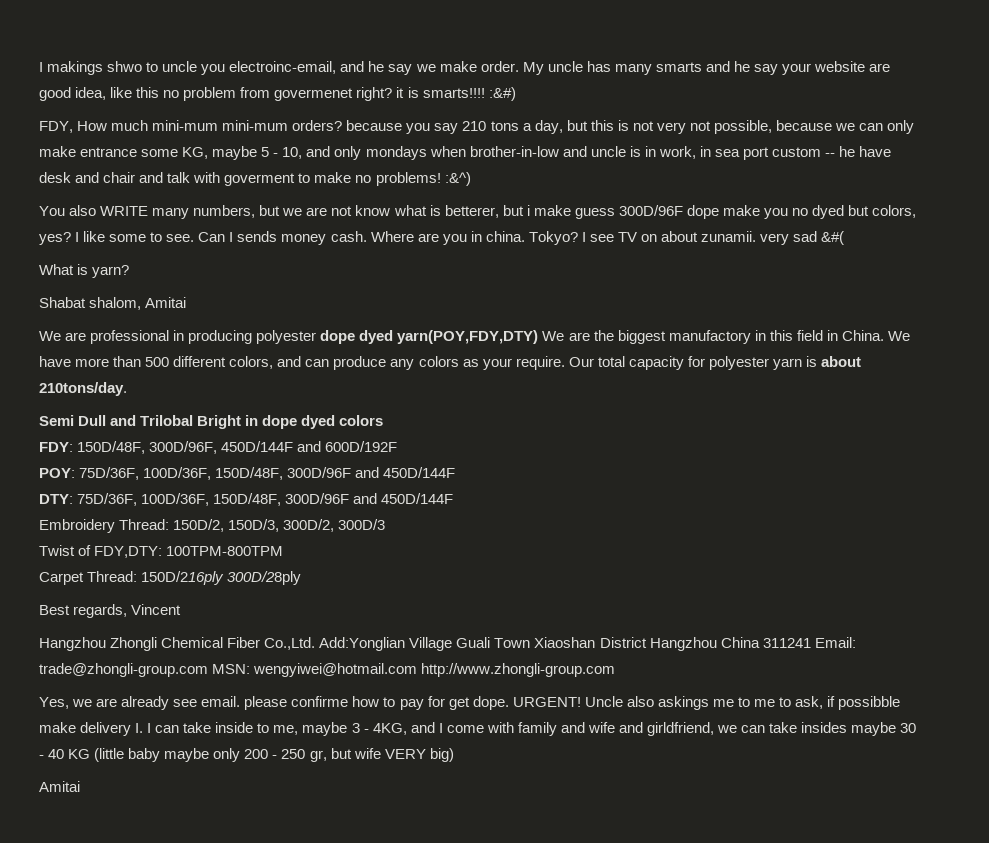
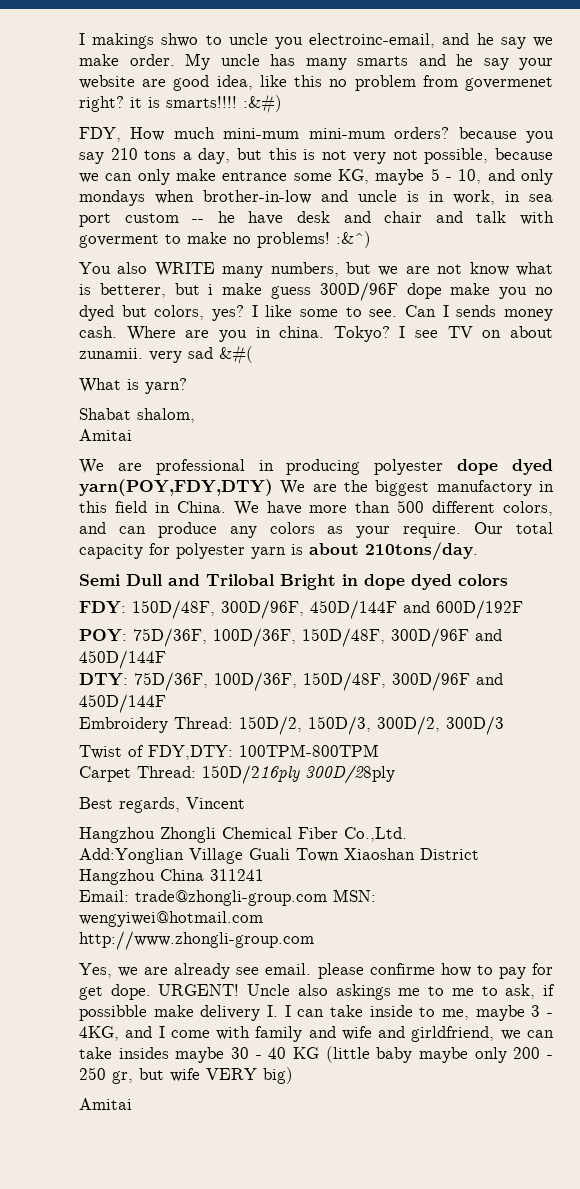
- Shabat shalom, Amitai
+ Shabat shalom,
+ Amitai
- Hangzhou Zhongli Chemical Fiber Co.,Ltd. Add:Yonglian Village Guali Town Xiaoshan District Hangzhou China 311241 Email: trade@zhongli-group.com MSN: wengyiwei@hotmail.com http://www.zhongli-group.com
+ Hangzhou Zhongli Chemical Fiber Co.,Ltd.
+ Add:Yonglian Village Guali Town Xiaoshan District Hangzhou China 311241
+ Email: trade@zhongli-group.com MSN: wengyiwei@hotmail.com
+ http://www.zhongli-group.com

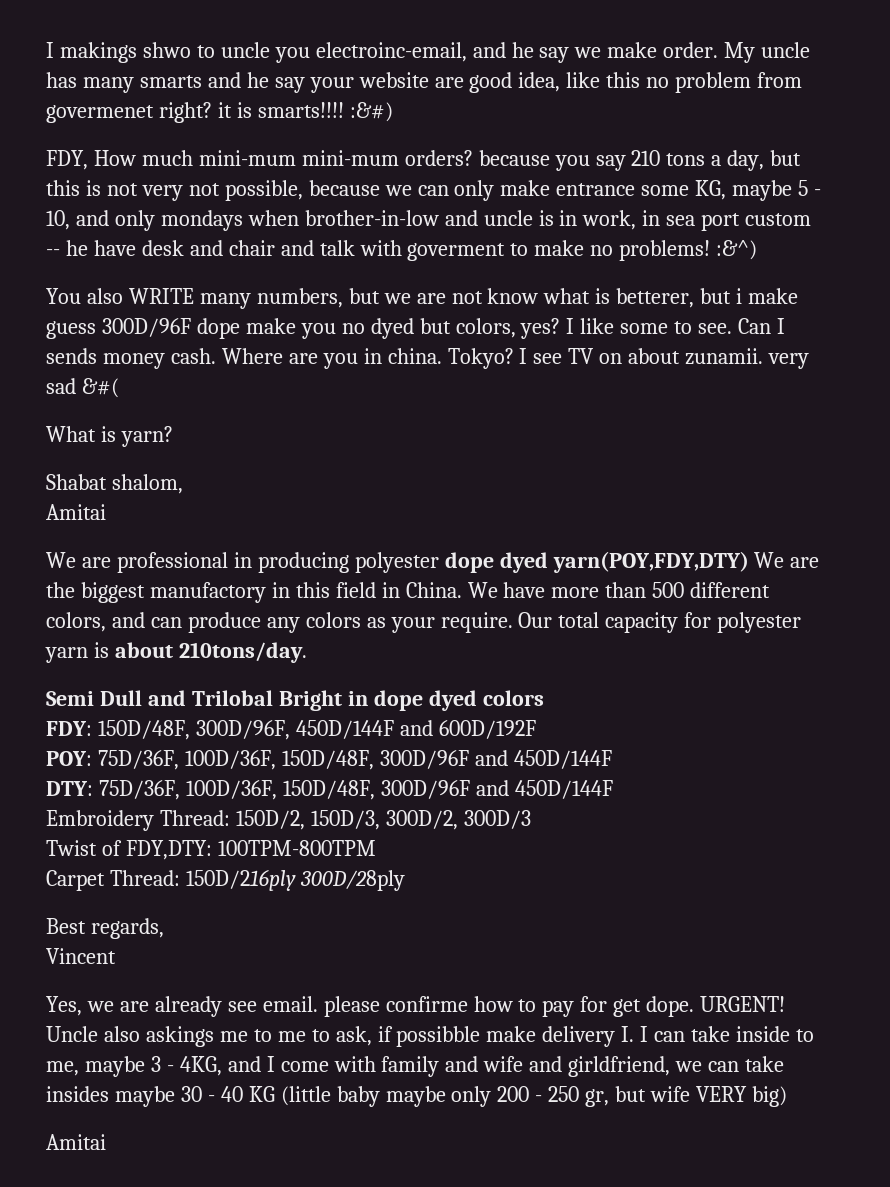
- Best regards, Vincent
+ Best regards,
+ Vincent
- Hangzhou Zhongli Chemical Fiber Co.,Ltd.
- Add:Yonglian Village Guali Town Xiaoshan District Hangzhou China 311241
- Email: trade@zhongli-group.com MSN: wengyiwei@hotmail.com
- http://www.zhongli-group.com

